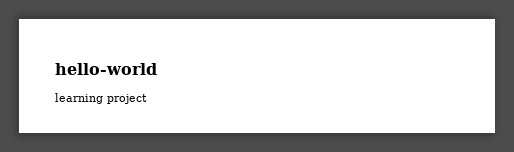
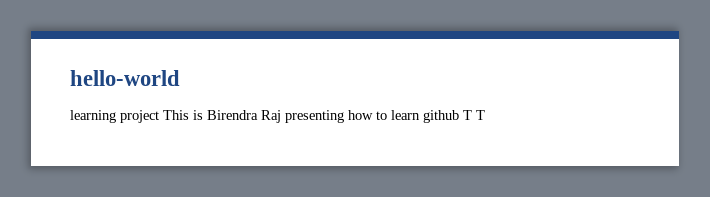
- learning project
+ learning project This is Birendra Raj presenting how to learn github T T

